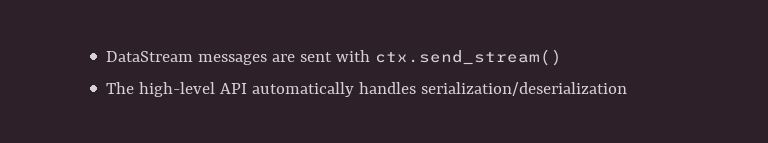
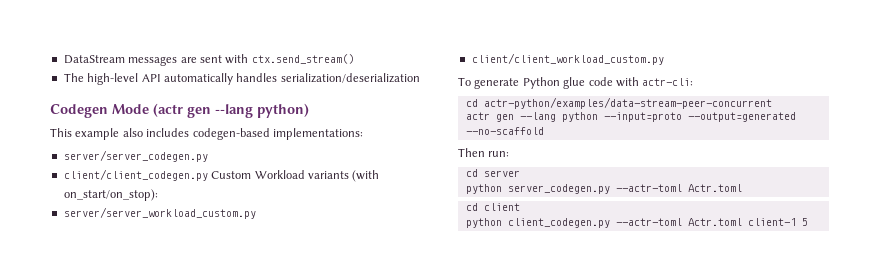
+ Codegen Mode (actr gen --lang python)
+ This example also includes codegen-based implementations:
+ server/server_codegen.py
+ client/client_codegen.py Custom Workload variants (with on_start/on_stop):
+ server/server_workload_custom.py
+ client/client_workload_custom.py
+ To generate Python glue code with actr-cli:
+ cd actr-python/examples/data-stream-peer-concurrent
+ actr gen --lang python --input=proto --output=generated --no-scaffold
+ Then run:
+ cd server
+ python server_codegen.py --actr-toml Actr.toml
+ cd client
+ python client_codegen.py --actr-toml Actr.toml client-1 5

